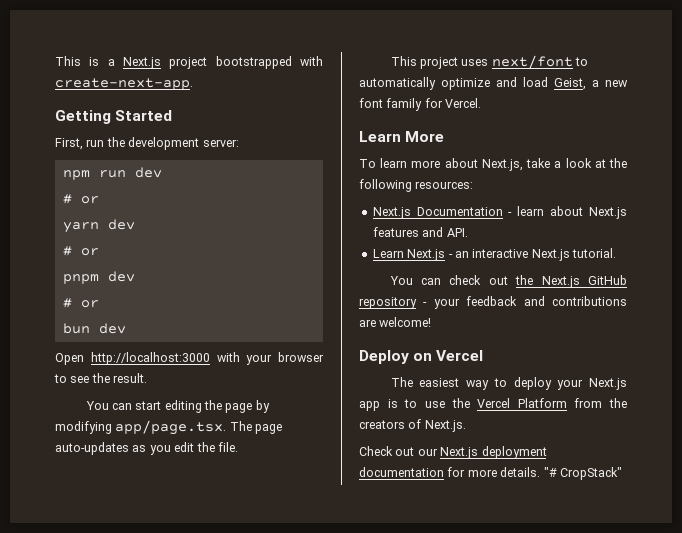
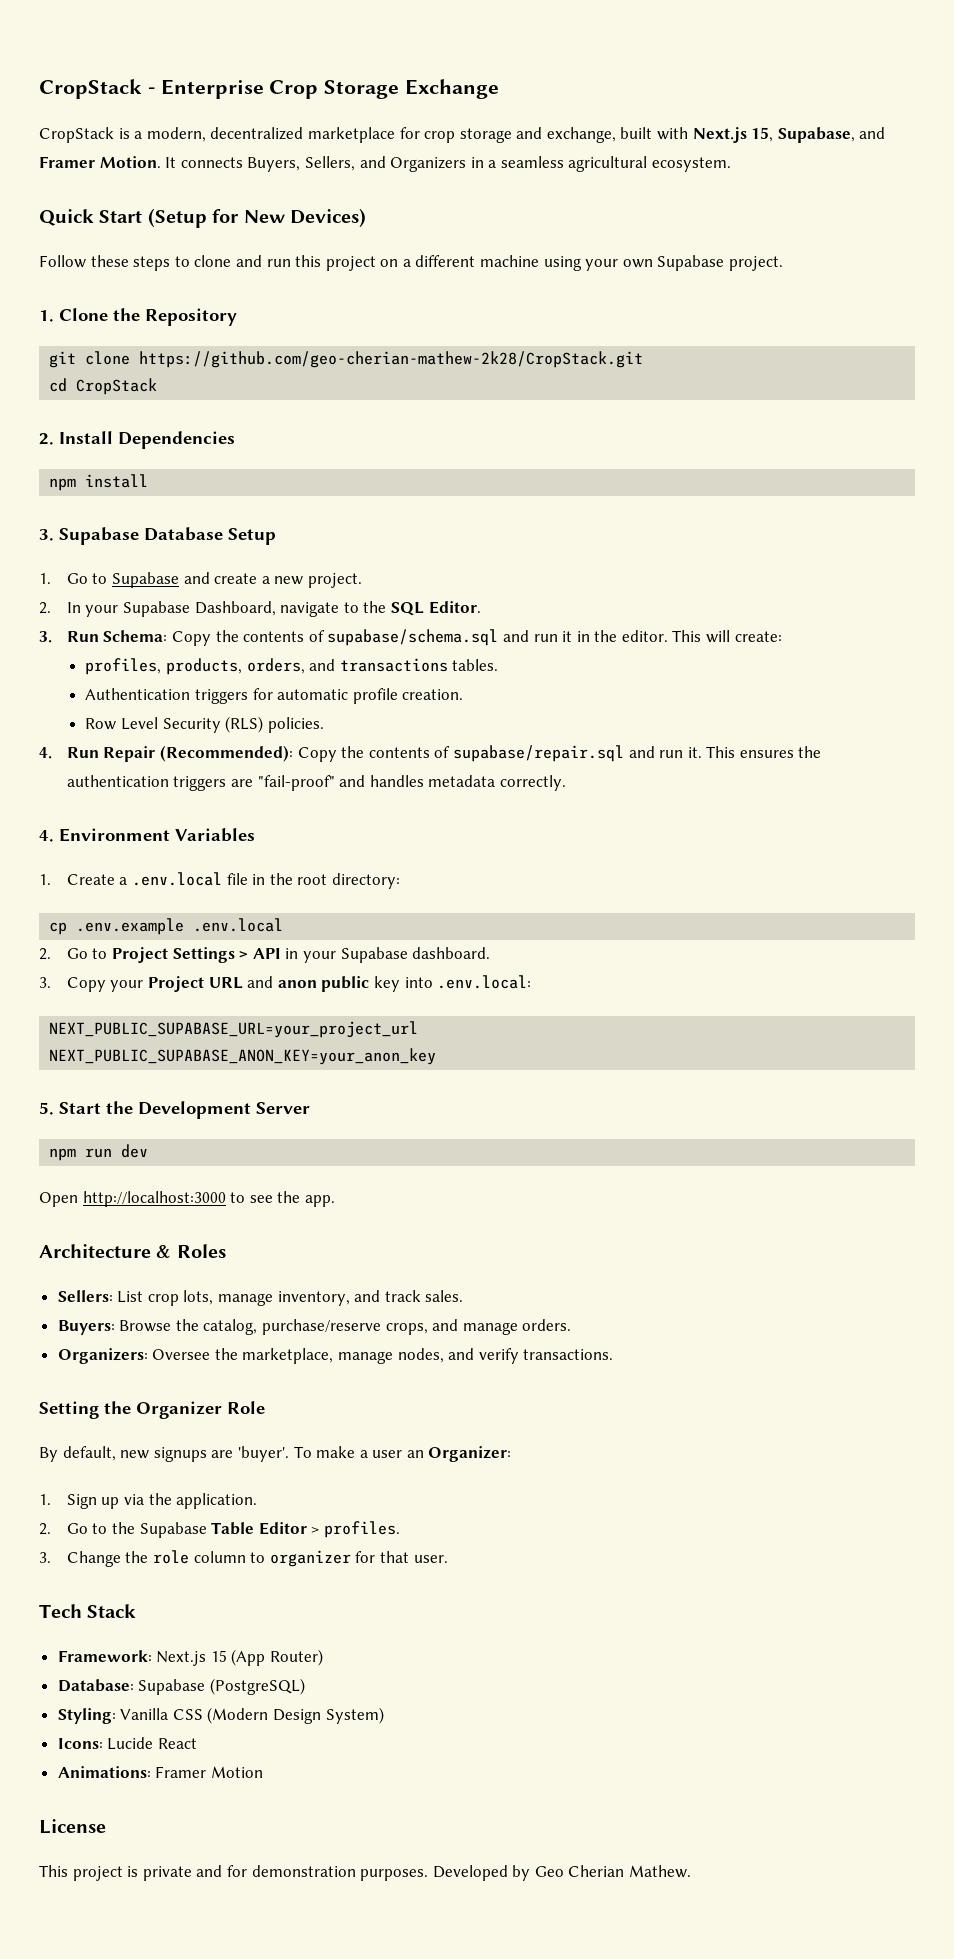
- This is a Next.js project bootstrapped with create-next-app.
- Getting Started
- First, run the development server:
+ CropStack - Enterprise Crop Storage Exchange
+ CropStack is a modern, decentralized marketplace for crop storage and exchange, built with Next.js 15, Supabase, and Framer Motion. It connects Buyers, Sellers, and Organizers in a seamless agricultural ecosystem.
+ Quick Start (Setup for New Devices)
+ Follow these steps to clone and run this project on a different machine using your own Supabase project.
+ 1. Clone the Repository
+ git clone https://github.com/geo-cherian-mathew-2k28/CropStack.git
+ cd CropStack
+ 2. Install Dependencies
+ npm install
+ 3. Supabase Database Setup
+ 1. Go to Supabase and create a new project.
+ 2. In your Supabase Dashboard, navigate to the SQL Editor.
+ 3. Run Schema: Copy the contents of supabase/schema.sql and run it in the editor. This will create:
+ profiles, products, orders, and transactions tables.
+ Authentication triggers for automatic profile creation.
+ Row Level Security (RLS) policies.
+ 4. Run Repair (Recommended): Copy the contents of supabase/repair.sql and run it. This ensures the authentication triggers are "fail-proof" and handles metadata correctly.
+ 4. Environment Variables
+ 1. Create a .env.local file in the root directory:
+ cp .env.example .env.local
+ 2. Go to Project Settings > API in your Supabase dashboard.
+ 3. Copy your Project URL and anon public key into .env.local:
+ NEXT_PUBLIC_SUPABASE_URL=your_project_url
+ NEXT_PUBLIC_SUPABASE_ANON_KEY=your_anon_key
+ 5. Start the Development Server
  npm run dev
- # or
- yarn dev
- # or
- pnpm dev
- # or
- bun dev
- Open http://localhost:3000 with your browser to see the result.
- You can start editing the page by modifying app/page.tsx. The page auto-updates as you edit the file.
- This project uses next/font to automatically optimize and load Geist, a new font family for Vercel.
- Learn More
- To learn more about Next.js, take a look at the following resources:
- Next.js Documentation - learn about Next.js features and API.
- Learn Next.js - an interactive Next.js tutorial.
- You can check out the Next.js GitHub repository - your feedback and contributions are welcome!
- Deploy on Vercel
- The easiest way to deploy your Next.js app is to use the Vercel Platform from the creators of Next.js.
- Check out our Next.js deployment documentation for more details. "# CropStack"
+ Open http://localhost:3000 to see the app.
+ Architecture & Roles
+ Sellers: List crop lots, manage inventory, and track sales.
+ Buyers: Browse the catalog, purchase/reserve crops, and manage orders.
+ Organizers: Oversee the marketplace, manage nodes, and verify transactions.
+ Setting the Organizer Role
+ By default, new signups are 'buyer'. To make a user an Organizer:
+ 1. Sign up via the application.
+ 2. Go to the Supabase Table Editor > profiles.
+ 3. Change the role column to organizer for that user.
+ Tech Stack
+ Framework: Next.js 15 (App Router)
+ Database: Supabase (PostgreSQL)
+ Styling: Vanilla CSS (Modern Design System)
+ Icons: Lucide React
+ Animations: Framer Motion
+ License
+ This project is private and for demonstration purposes. Developed by Geo Cherian Mathew.

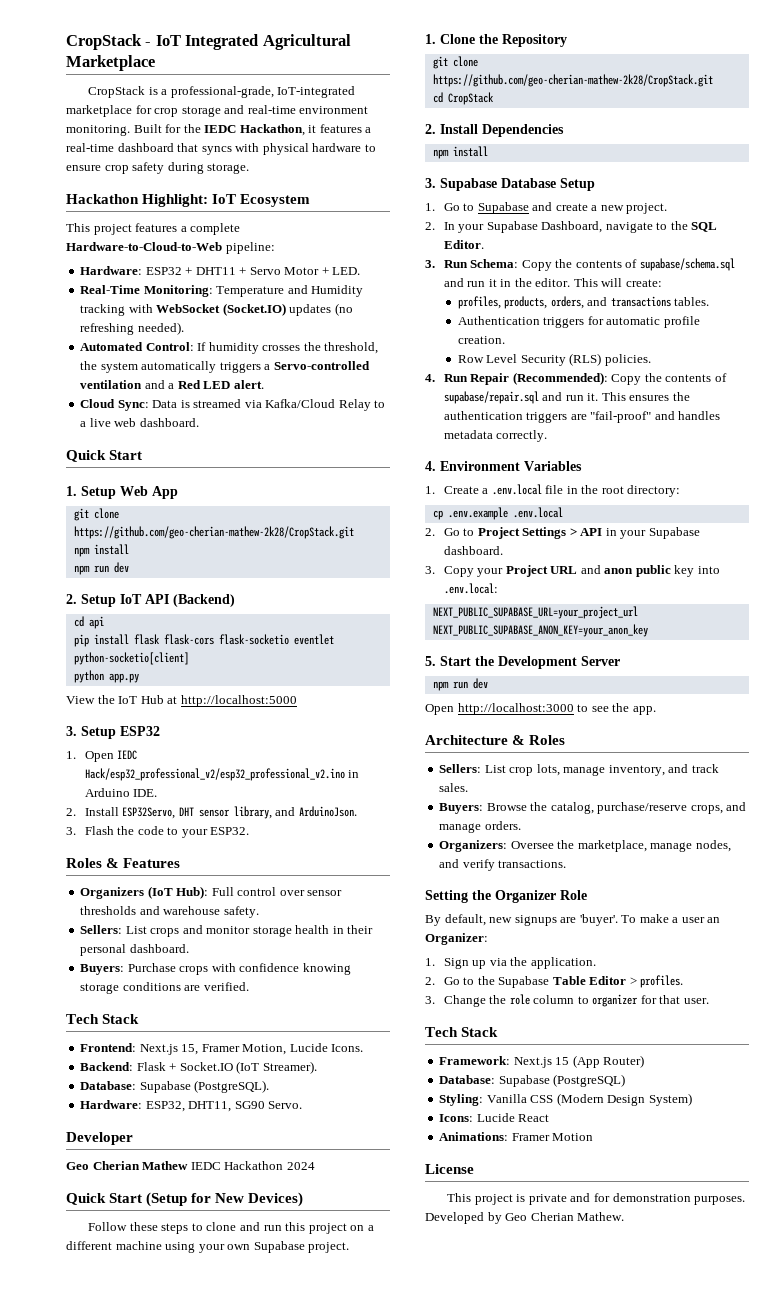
- CropStack - Enterprise Crop Storage Exchange
+ CropStack - IoT Integrated Agricultural Marketplace
- CropStack is a modern, decentralized marketplace for crop storage and exchange, built with Next.js 15, Supabase, and Framer Motion. It connects Buyers, Sellers, and Organizers in a seamless agricultural ecosystem.
+ CropStack is a professional-grade, IoT-integrated marketplace for crop storage and real-time environment monitoring. Built for the IEDC Hackathon, it features a real-time dashboard that syncs with physical hardware to ensure crop safety during storage.
+ Hackathon Highlight: IoT Ecosystem
+ This project features a complete Hardware-to-Cloud-to-Web pipeline:
+ Hardware: ESP32 + DHT11 + Servo Motor + LED.
+ Real-Time Monitoring: Temperature and Humidity tracking with WebSocket (Socket.IO) updates (no refreshing needed).
+ Automated Control: If humidity crosses the threshold, the system automatically triggers a Servo-controlled ventilation and a Red LED alert.
+ Cloud Sync: Data is streamed via Kafka/Cloud Relay to a live web dashboard.
+ Quick Start
+ 1. Setup Web App
+ git clone https://github.com/geo-cherian-mathew-2k28/CropStack.git
+ npm install
+ npm run dev
+ 2. Setup IoT API (Backend)
+ cd api
+ pip install flask flask-cors flask-socketio eventlet python-socketio[client]
+ python app.py
+ View the IoT Hub at http://localhost:5000
+ 3. Setup ESP32
+ 1. Open IEDC Hack/esp32_professional_v2/esp32_professional_v2.ino in Arduino IDE.
+ 2. Install ESP32Servo, DHT sensor library, and ArduinoJson.
+ 3. Flash the code to your ESP32.
+ Roles & Features
+ Organizers (IoT Hub): Full control over sensor thresholds and warehouse safety.
+ Sellers: List crops and monitor storage health in their personal dashboard.
+ Buyers: Purchase crops with confidence knowing storage conditions are verified.
+ Tech Stack
+ Frontend: Next.js 15, Framer Motion, Lucide Icons.
+ Backend: Flask + Socket.IO (IoT Streamer).
+ Database: Supabase (PostgreSQL).
+ Hardware: ESP32, DHT11, SG90 Servo.
+ Developer
+ Geo Cherian Mathew IEDC Hackathon 2024

